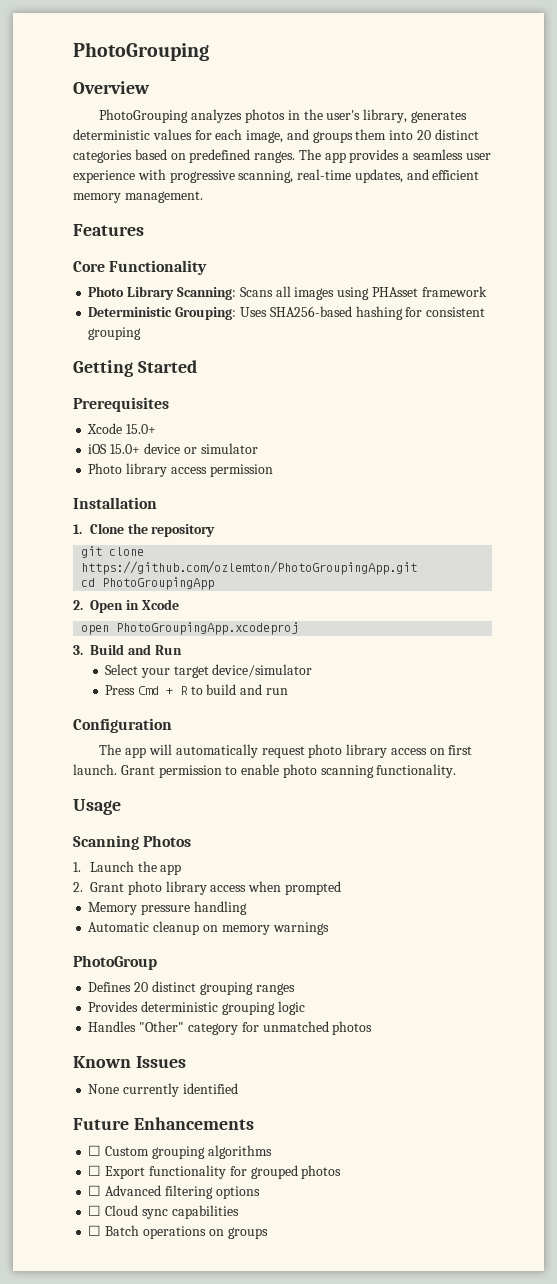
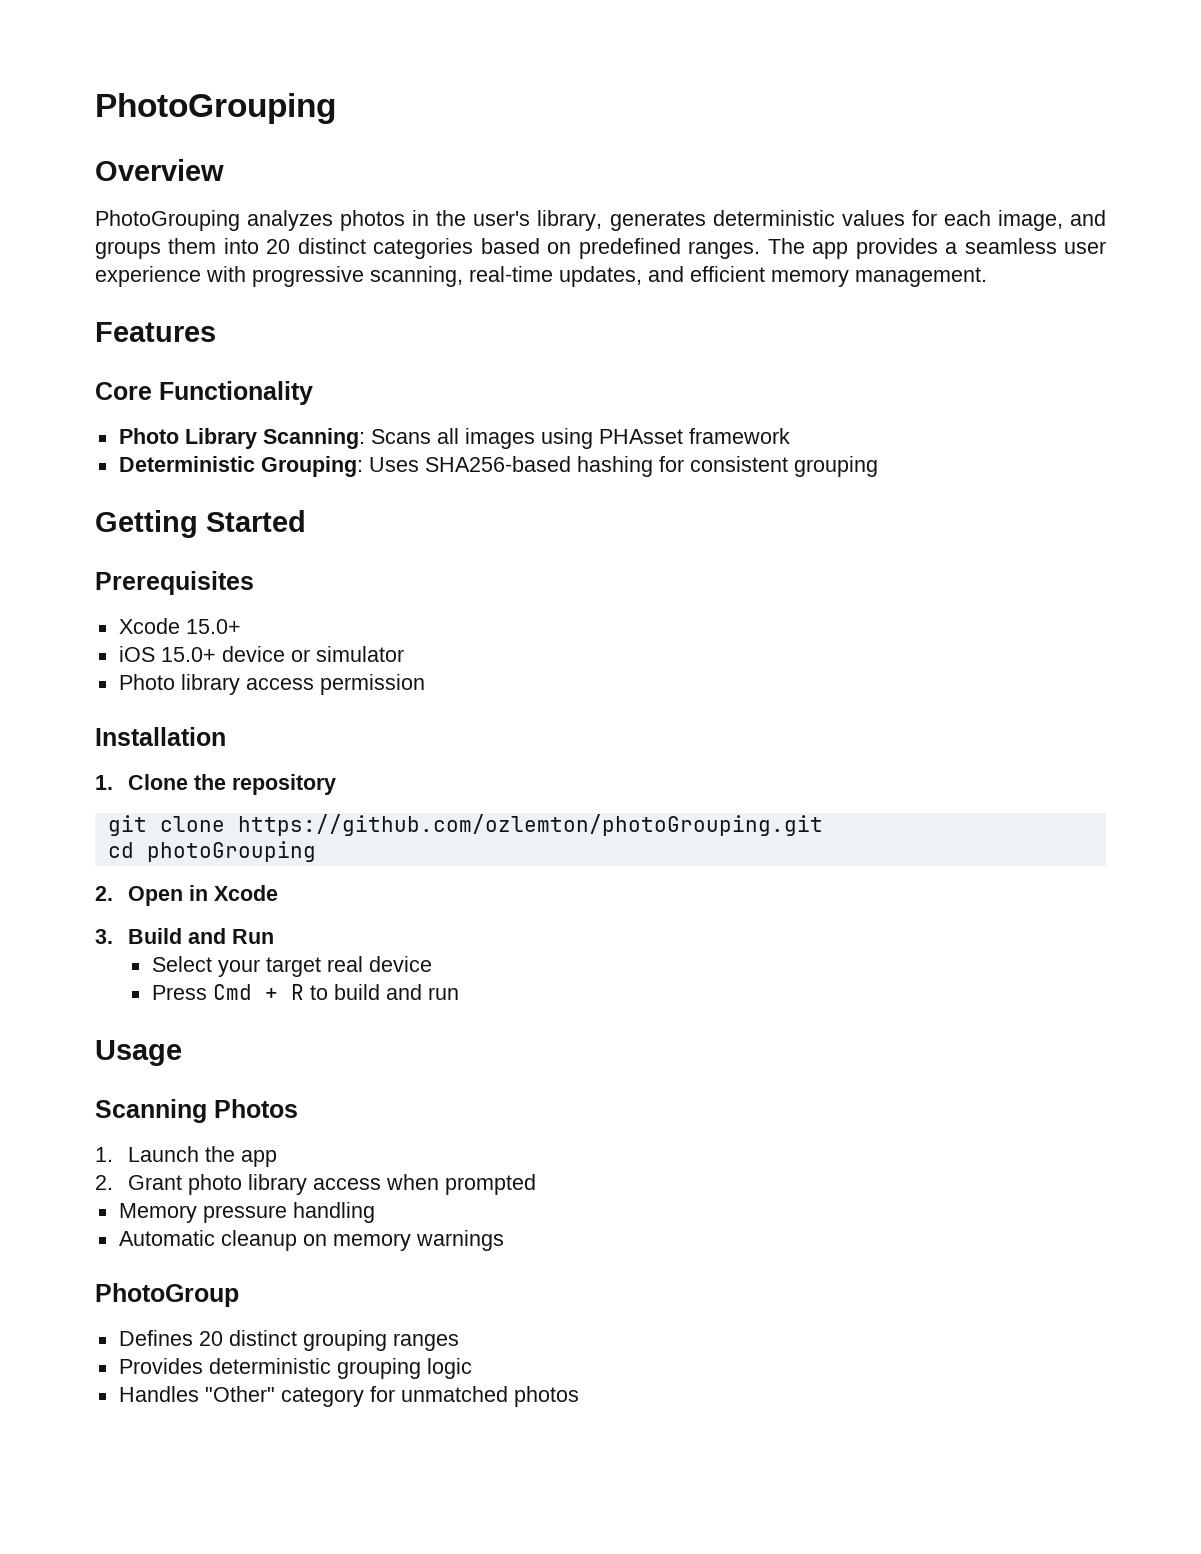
- git clone https://github.com/ozlemton/PhotoGroupingApp.git
+ git clone https://github.com/ozlemton/photoGrouping.git
- cd PhotoGroupingApp
+ cd photoGrouping
- open PhotoGroupingApp.xcodeproj
- Select your target device/simulator
+ Select your target real device
- Configuration
- The app will automatically request photo library access on first launch. Grant permission to enable photo scanning functionality.
- Known Issues
- None currently identified
- Future Enhancements
- ☐ Custom grouping algorithms
- ☐ Export functionality for grouped photos
- ☐ Advanced filtering options
- ☐ Cloud sync capabilities
- ☐ Batch operations on groups

